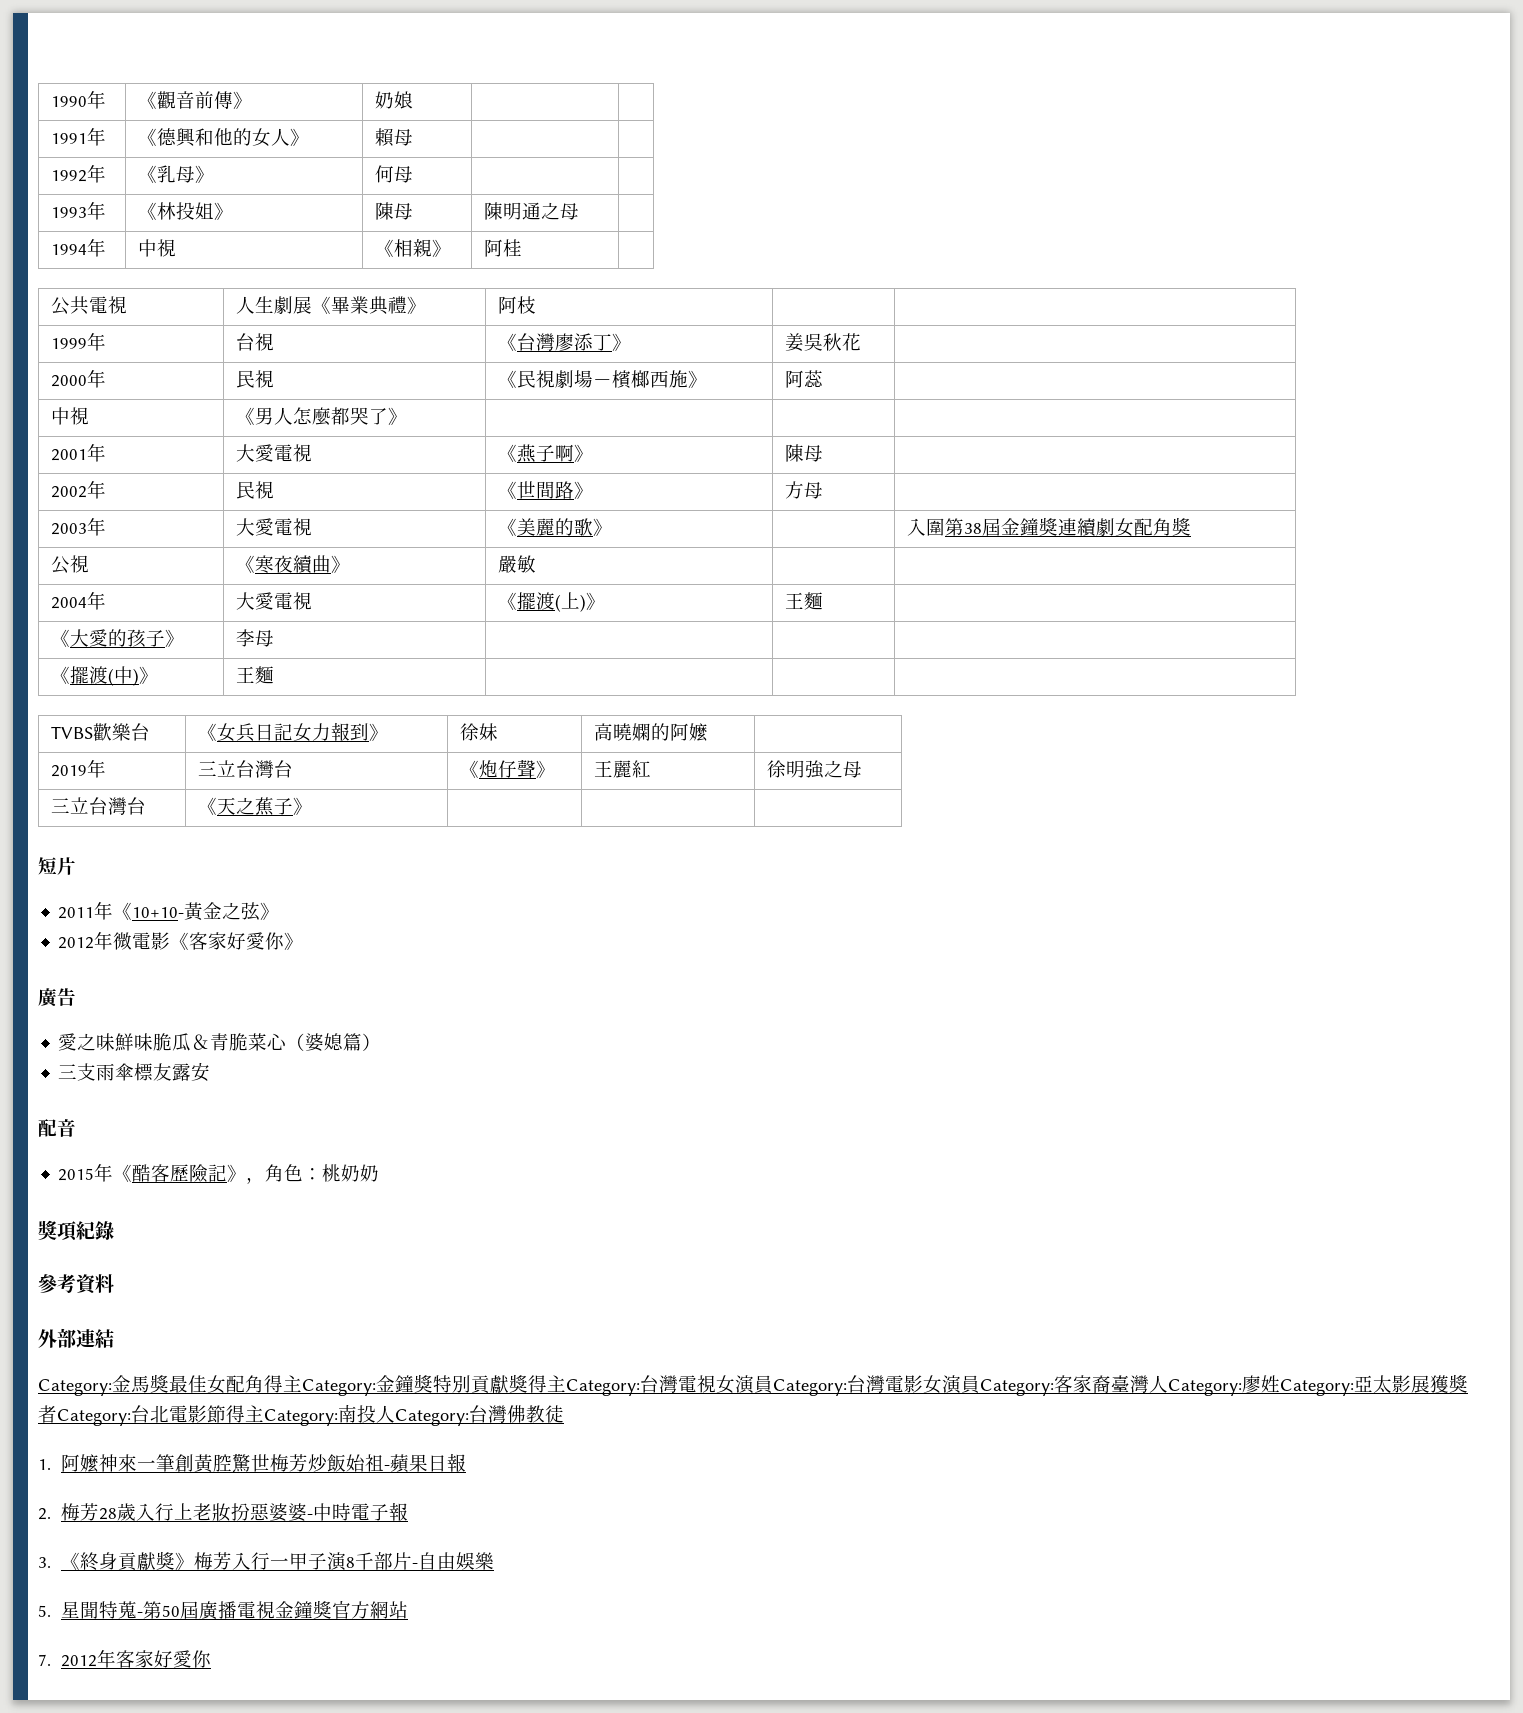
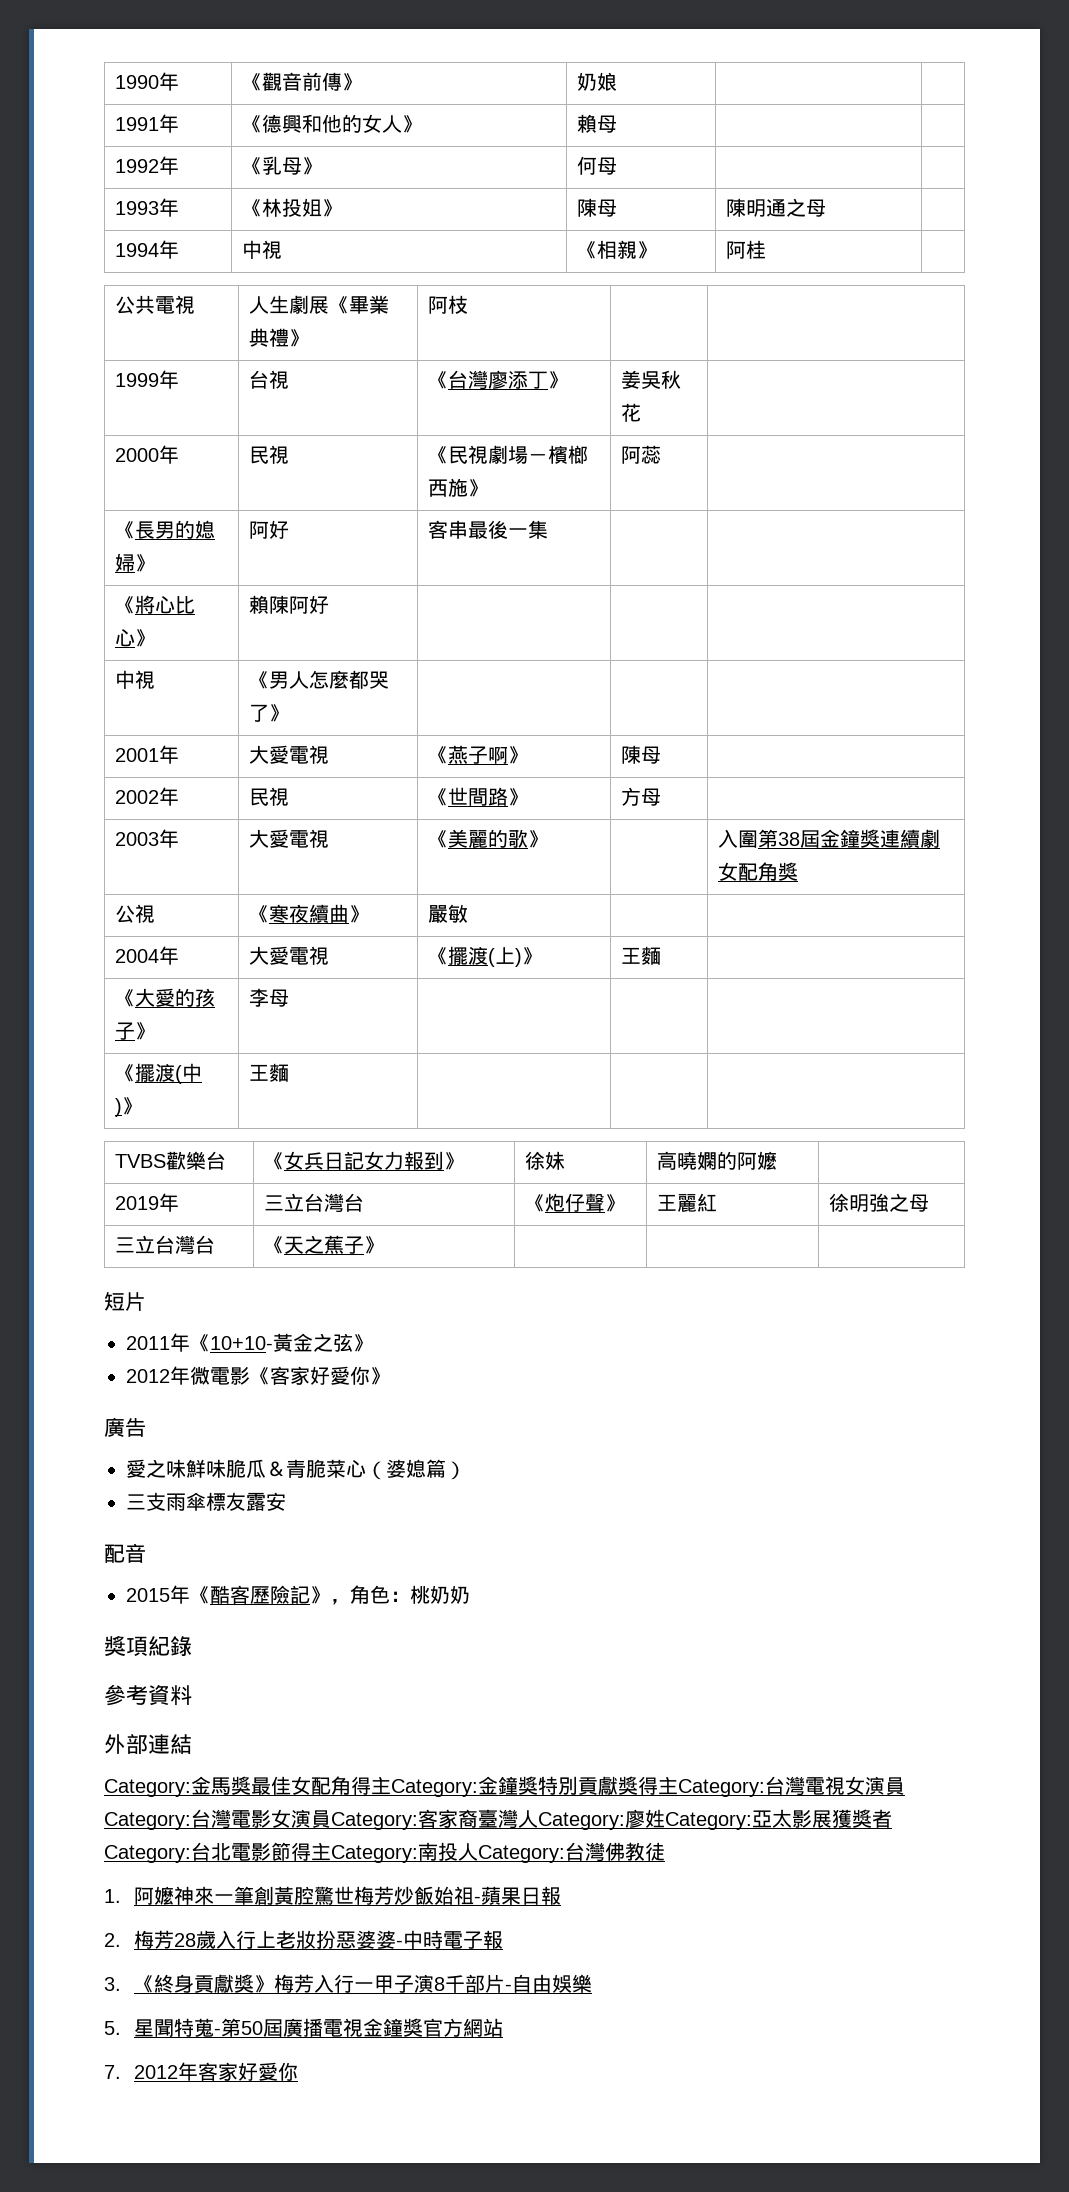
+ 《長男的媳婦》 | 阿好 | 客串最後一集 | |
+ 《將心比心》 | 賴陳阿好 | | |

